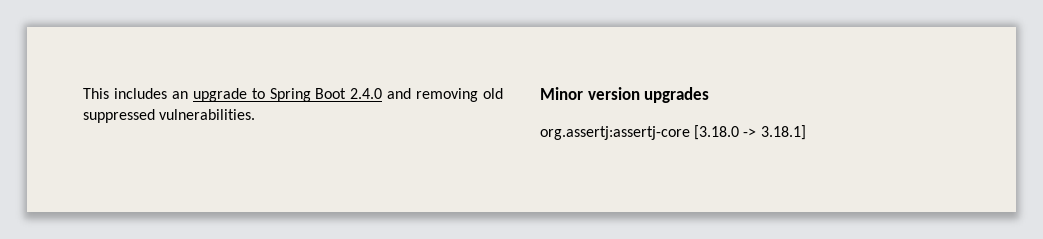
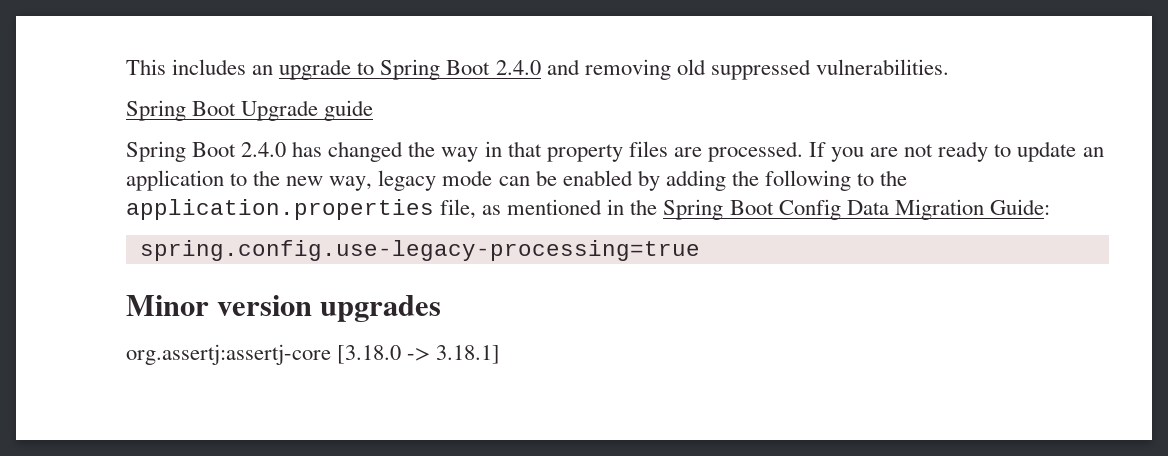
+ Spring Boot Upgrade guide
+ Spring Boot 2.4.0 has changed the way in that property files are processed. If you are not ready to update an application to the new way, legacy mode can be enabled by adding the following to the application.properties file, as mentioned in the Spring Boot Config Data Migration Guide:
+ spring.config.use-legacy-processing=true

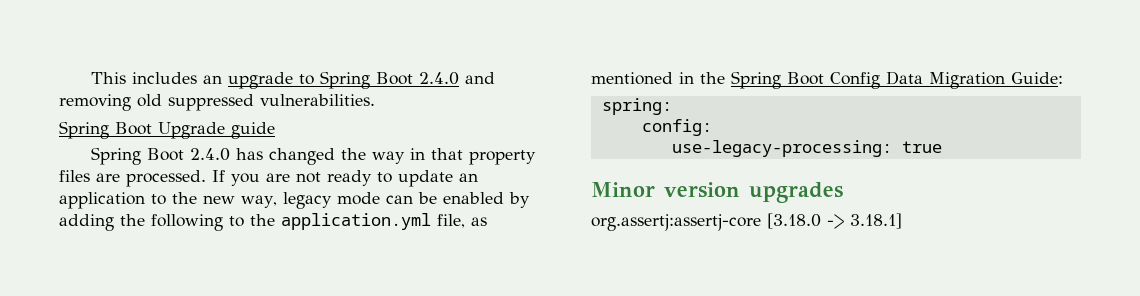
- If you are not ready to update an application to the new way, legacy mode can be enabled by adding the following to the application.properties file, as mentioned in the Spring Boot Config Data Migration Guide:
+ If you are not ready to update an application to the new way, legacy mode can be enabled by adding the following to the application.yml file, as mentioned in the Spring Boot Config Data Migration Guide:
- spring.config.use-legacy-processing=true
+ spring:
+ config:
+ use-legacy-processing: true

